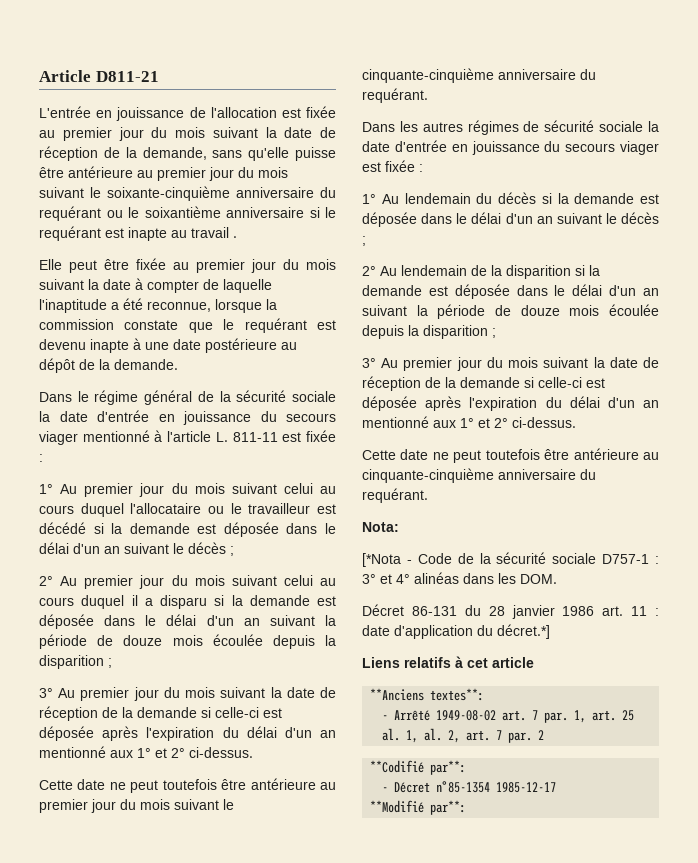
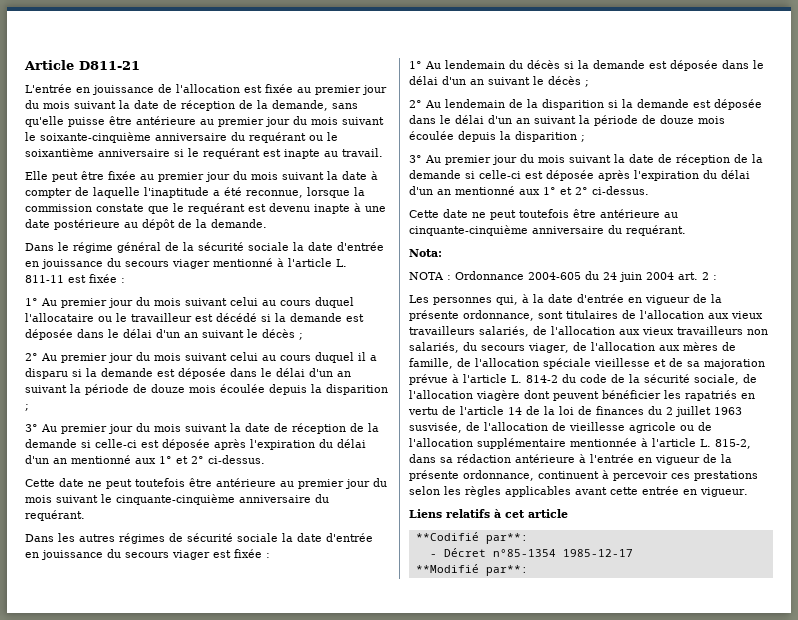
- L'entrée en jouissance de l'allocation est fixée au premier jour du mois suivant la date de réception de la demande, sans qu'elle puisse être antérieure au premier jour du mois suivant le soixante-cinquième anniversaire du requérant ou le soixantième anniversaire si le requérant est inapte au travail .
+ L'entrée en jouissance de l'allocation est fixée au premier jour du mois suivant la date de réception de la demande, sans qu'elle puisse être antérieure au premier jour du mois suivant le soixante-cinquième anniversaire du requérant ou le soixantième anniversaire si le requérant est inapte au travail.
- [*Nota - Code de la sécurité sociale D757-1 : 3° et 4° alinéas dans les DOM.
- Décret 86-131 du 28 janvier 1986 art. 11 : date d'application du décret.*]
+ NOTA : Ordonnance 2004-605 du 24 juin 2004 art. 2 :
+ Les personnes qui, à la date d'entrée en vigueur de la présente ordonnance, sont titulaires de l'allocation aux vieux travailleurs salariés, de l'allocation aux vieux travailleurs non salariés, du secours viager, de l'allocation aux mères de famille, de l'allocation spéciale vieillesse et de sa majoration prévue à l'article L. 814-2 du code de la sécurité sociale, de l'allocation viagère dont peuvent bénéficier les rapatriés en vertu de l'article 14 de la loi de finances du 2 juillet 1963 susvisée, de l'allocation de vieillesse agricole ou de l'allocation supplémentaire mentionnée à l'article L. 815-2, dans sa rédaction antérieure à l'entrée en vigueur de la présente ordonnance, continuent à percevoir ces prestations selon les règles applicables avant cette entrée en vigueur.
- **Anciens textes**:
- - Arrêté 1949-08-02 art. 7 par. 1, art. 25 al. 1, al. 2, art. 7 par. 2

